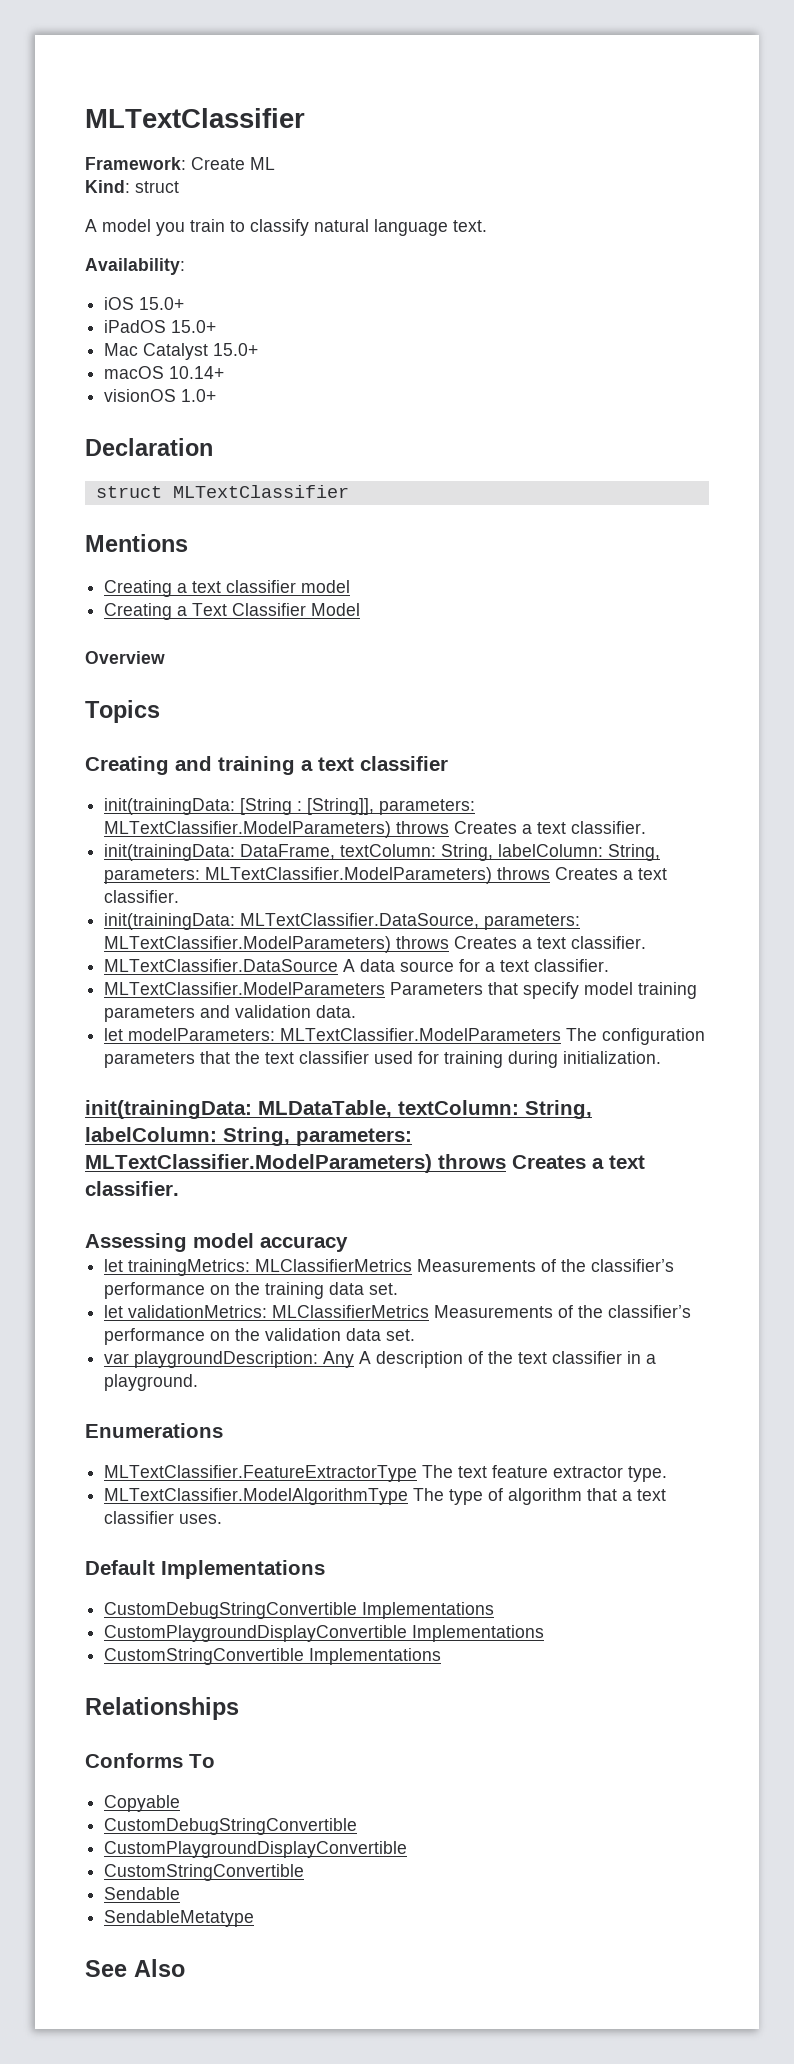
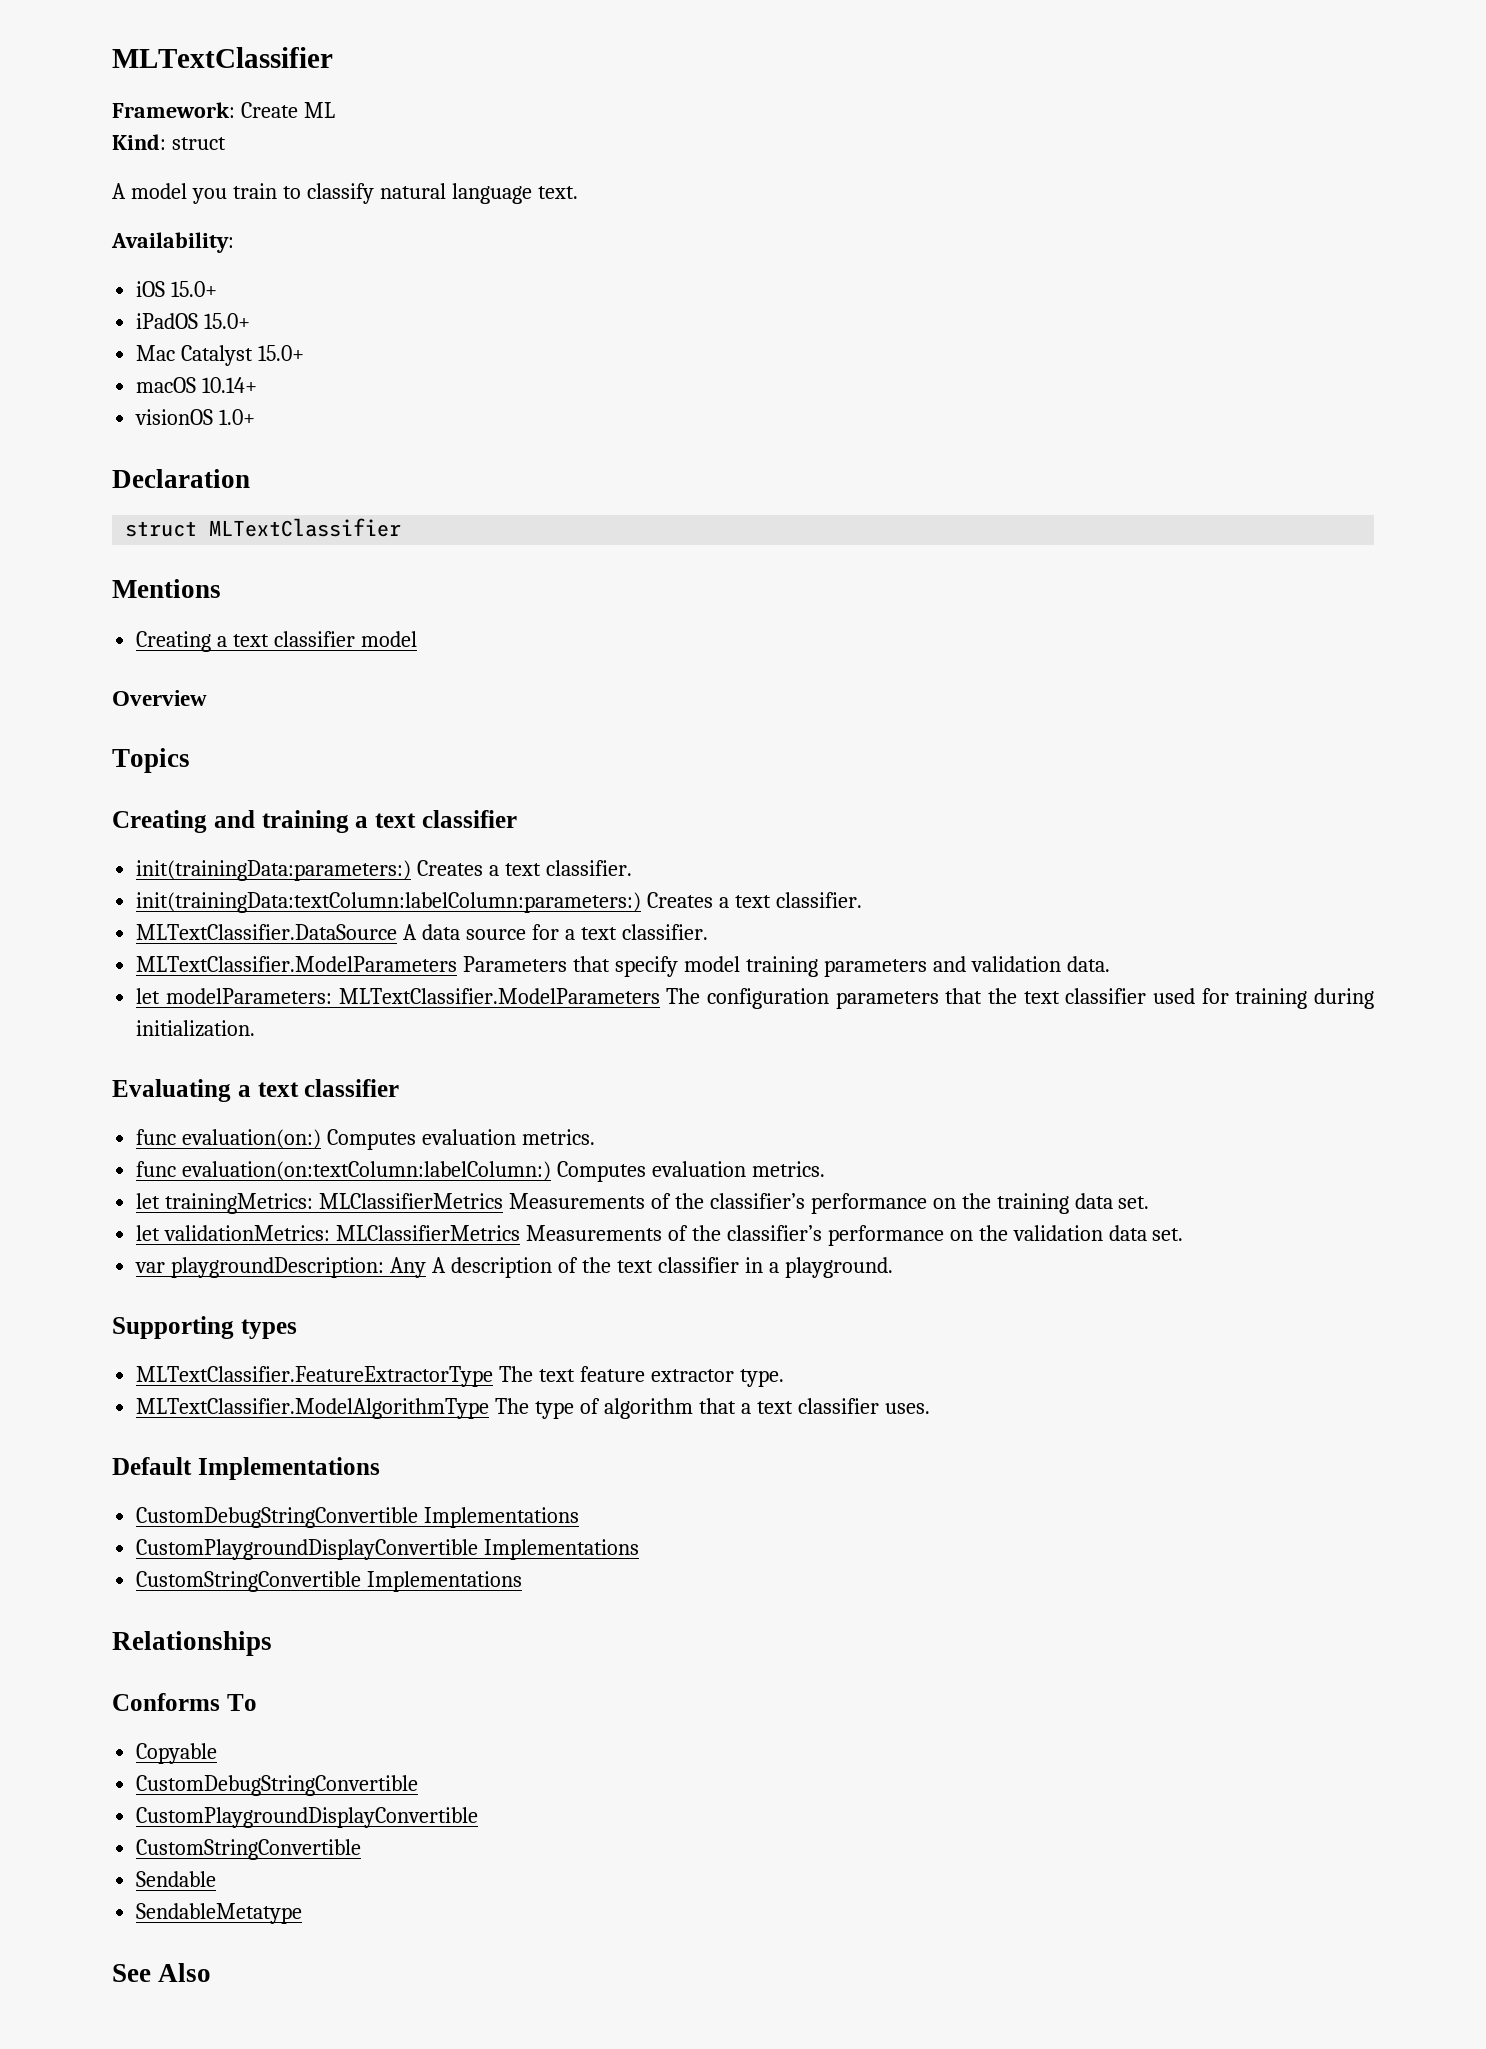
- Creating a Text Classifier Model
- init(trainingData: [String : [String]], parameters: MLTextClassifier.ModelParameters) throws Creates a text classifier.
- init(trainingData: DataFrame, textColumn: String, labelColumn: String, parameters: MLTextClassifier.ModelParameters) throws Creates a text classifier.
- init(trainingData: MLTextClassifier.DataSource, parameters: MLTextClassifier.ModelParameters) throws Creates a text classifier.
+ init(trainingData:parameters:) Creates a text classifier.
+ init(trainingData:textColumn:labelColumn:parameters:) Creates a text classifier.
- init(trainingData: MLDataTable, textColumn: String, labelColumn: String, parameters: MLTextClassifier.ModelParameters) throws Creates a text classifier.
- Assessing model accuracy
+ Evaluating a text classifier
+ func evaluation(on:) Computes evaluation metrics.
+ func evaluation(on:textColumn:labelColumn:) Computes evaluation metrics.
- Enumerations
+ Supporting types

